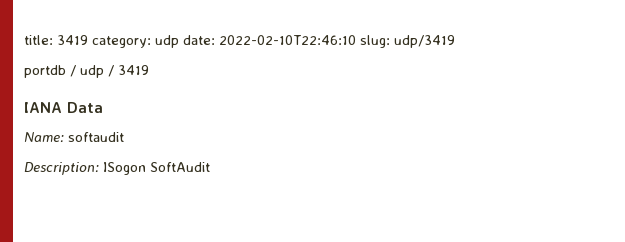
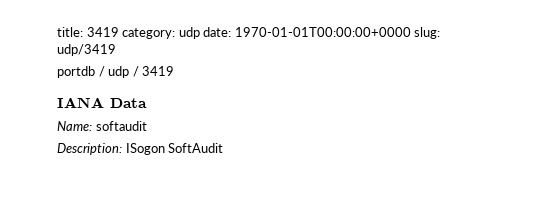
- title: 3419 category: udp date: 2022-02-10T22:46:10 slug: udp/3419
+ title: 3419 category: udp date: 1970-01-01T00:00:00+0000 slug: udp/3419

